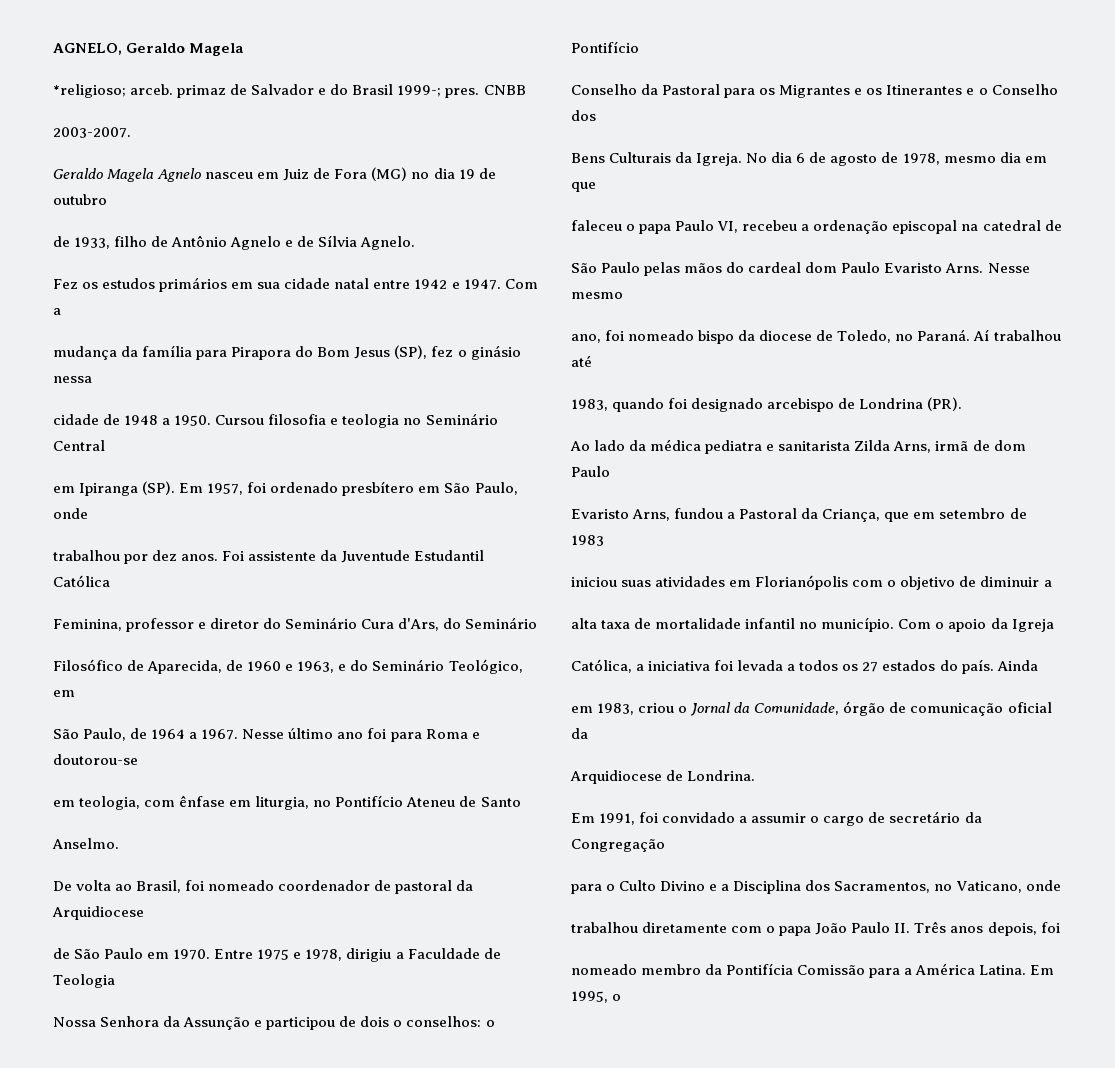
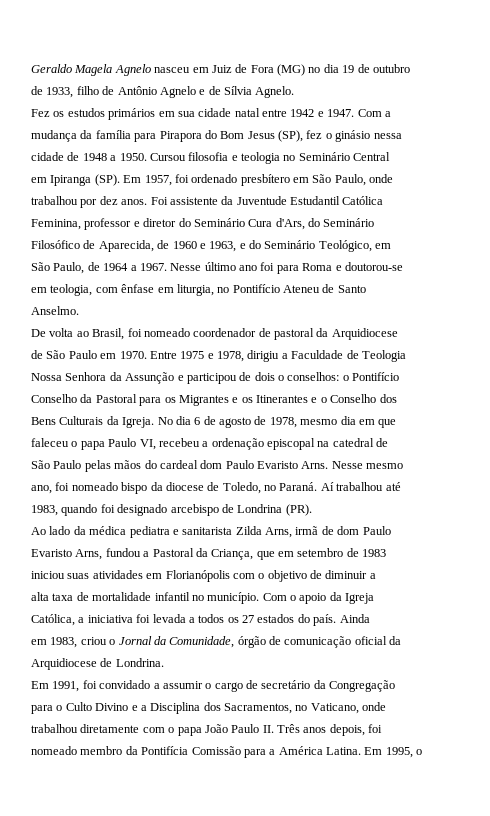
- AGNELO, Geraldo Magela
- *religioso; arceb. primaz de Salvador e do Brasil 1999-; pres. CNBB
- 2003-2007.

